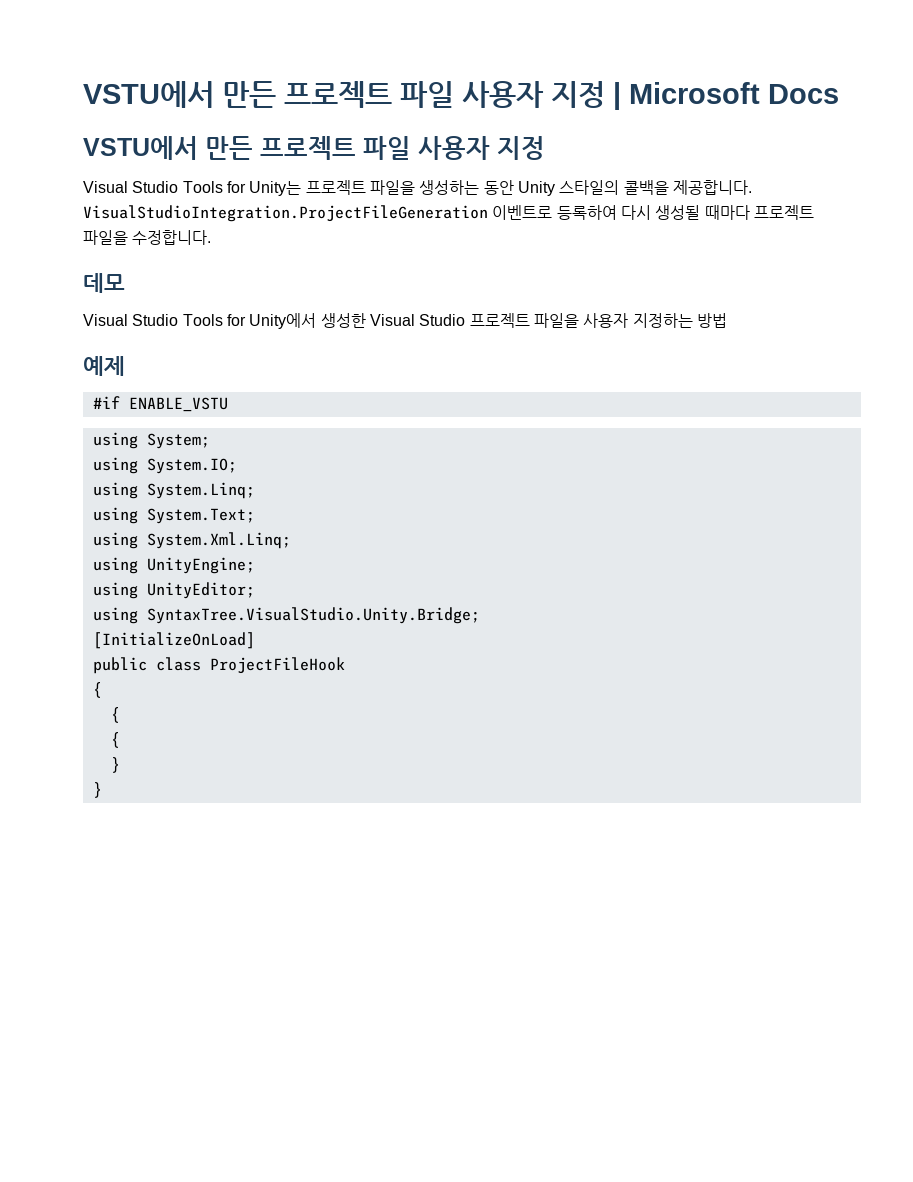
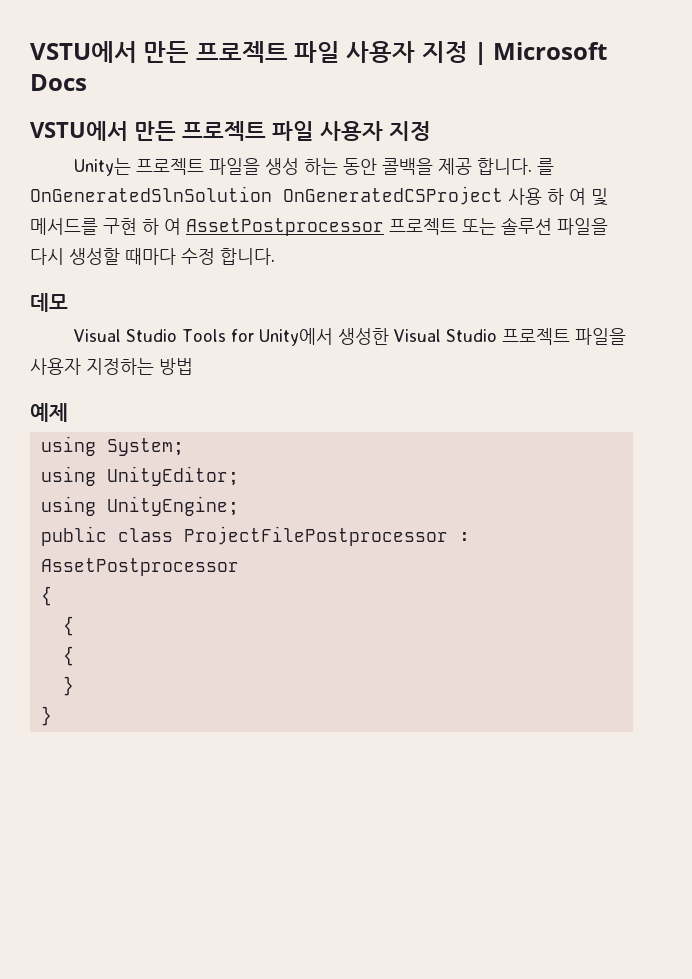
- Visual Studio Tools for Unity는 프로젝트 파일을 생성하는 동안 Unity 스타일의 콜백을 제공합니다. VisualStudioIntegration.ProjectFileGeneration 이벤트로 등록하여 다시 생성될 때마다 프로젝트 파일을 수정합니다.
+ Unity는 프로젝트 파일을 생성 하는 동안 콜백을 제공 합니다. 를 OnGeneratedSlnSolution OnGeneratedCSProject 사용 하 여 및 메서드를 구현 하 여 AssetPostprocessor 프로젝트 또는 솔루션 파일을 다시 생성할 때마다 수정 합니다.
- #if ENABLE_VSTU
- using System.IO;
- using System.Linq;
- using System.Text;
- using System.Xml.Linq;
- using UnityEngine;
- using SyntaxTree.VisualStudio.Unity.Bridge;
- [InitializeOnLoad]
+ using UnityEngine;
- public class ProjectFileHook
+ public class ProjectFilePostprocessor : AssetPostprocessor

